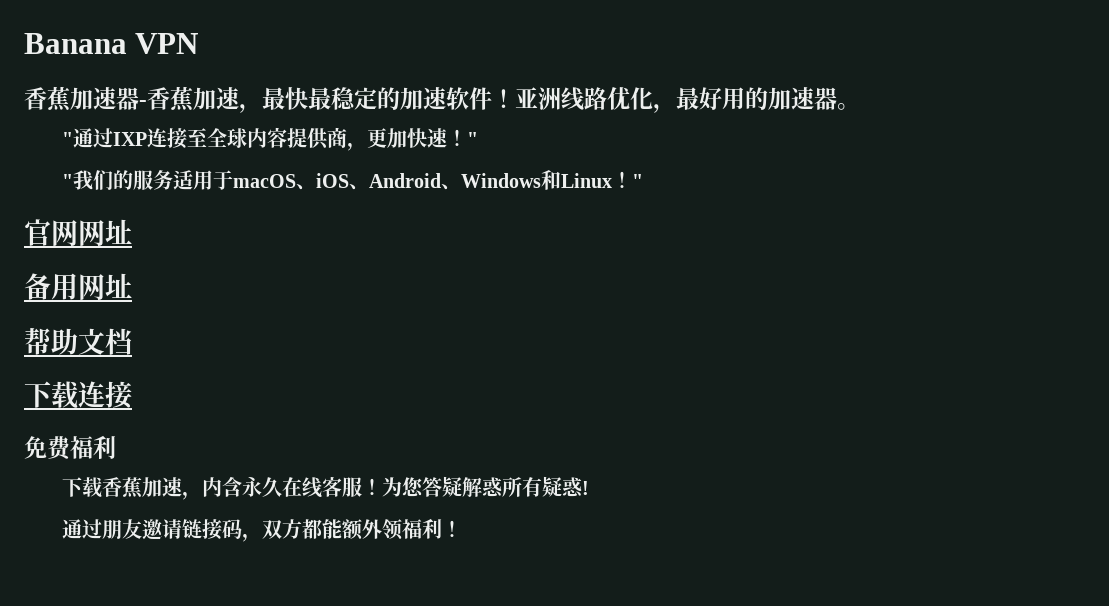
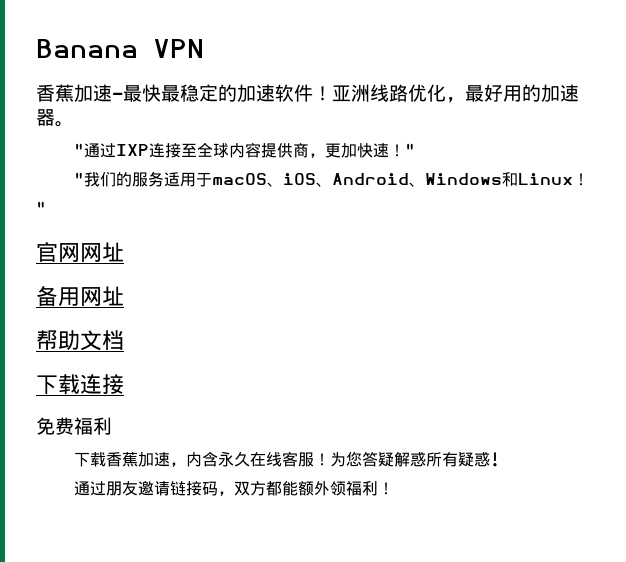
- 香蕉加速器-香蕉加速，最快最稳定的加速软件！
+ 香蕉加速-最快最稳定的加速软件！

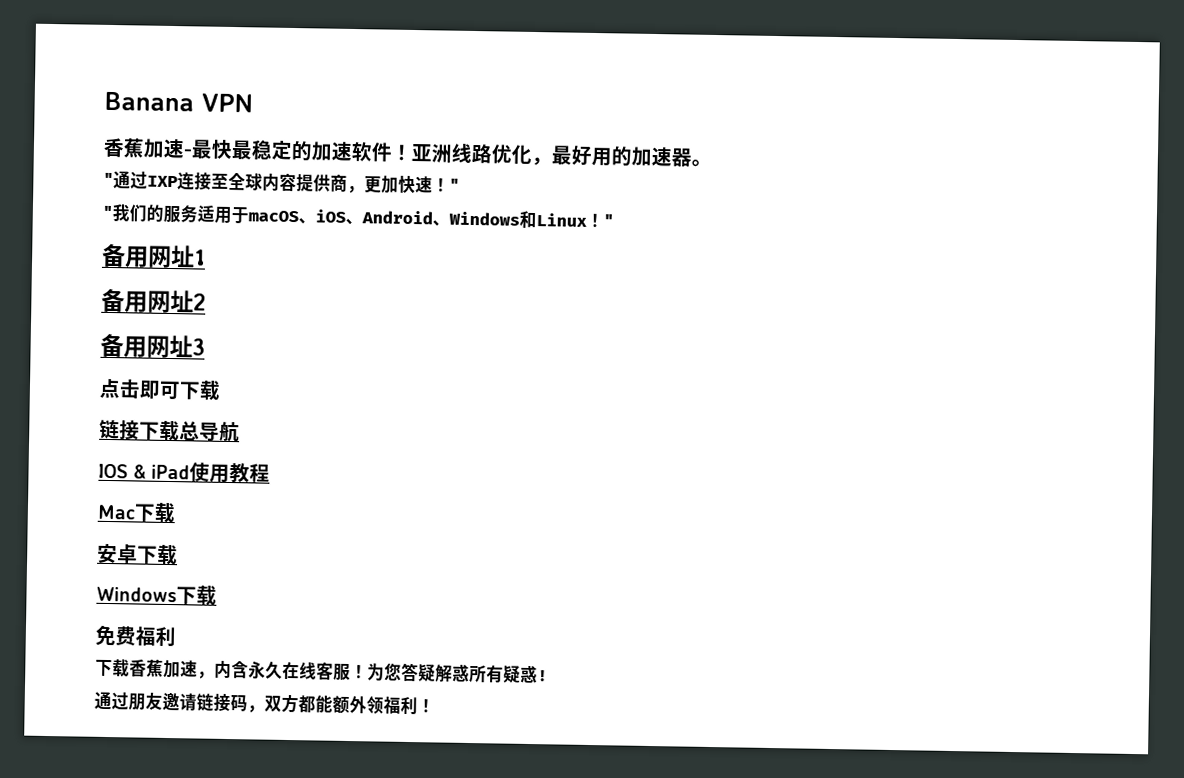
- 官网网址
- 备用网址
- 帮助文档
- 下载连接
+ 备用网址1
+ 备用网址2
+ 备用网址3
+ 点击即可下载
+ 链接下载总导航
+ IOS & iPad使用教程
+ Mac下载
+ 安卓下载
+ Windows下载

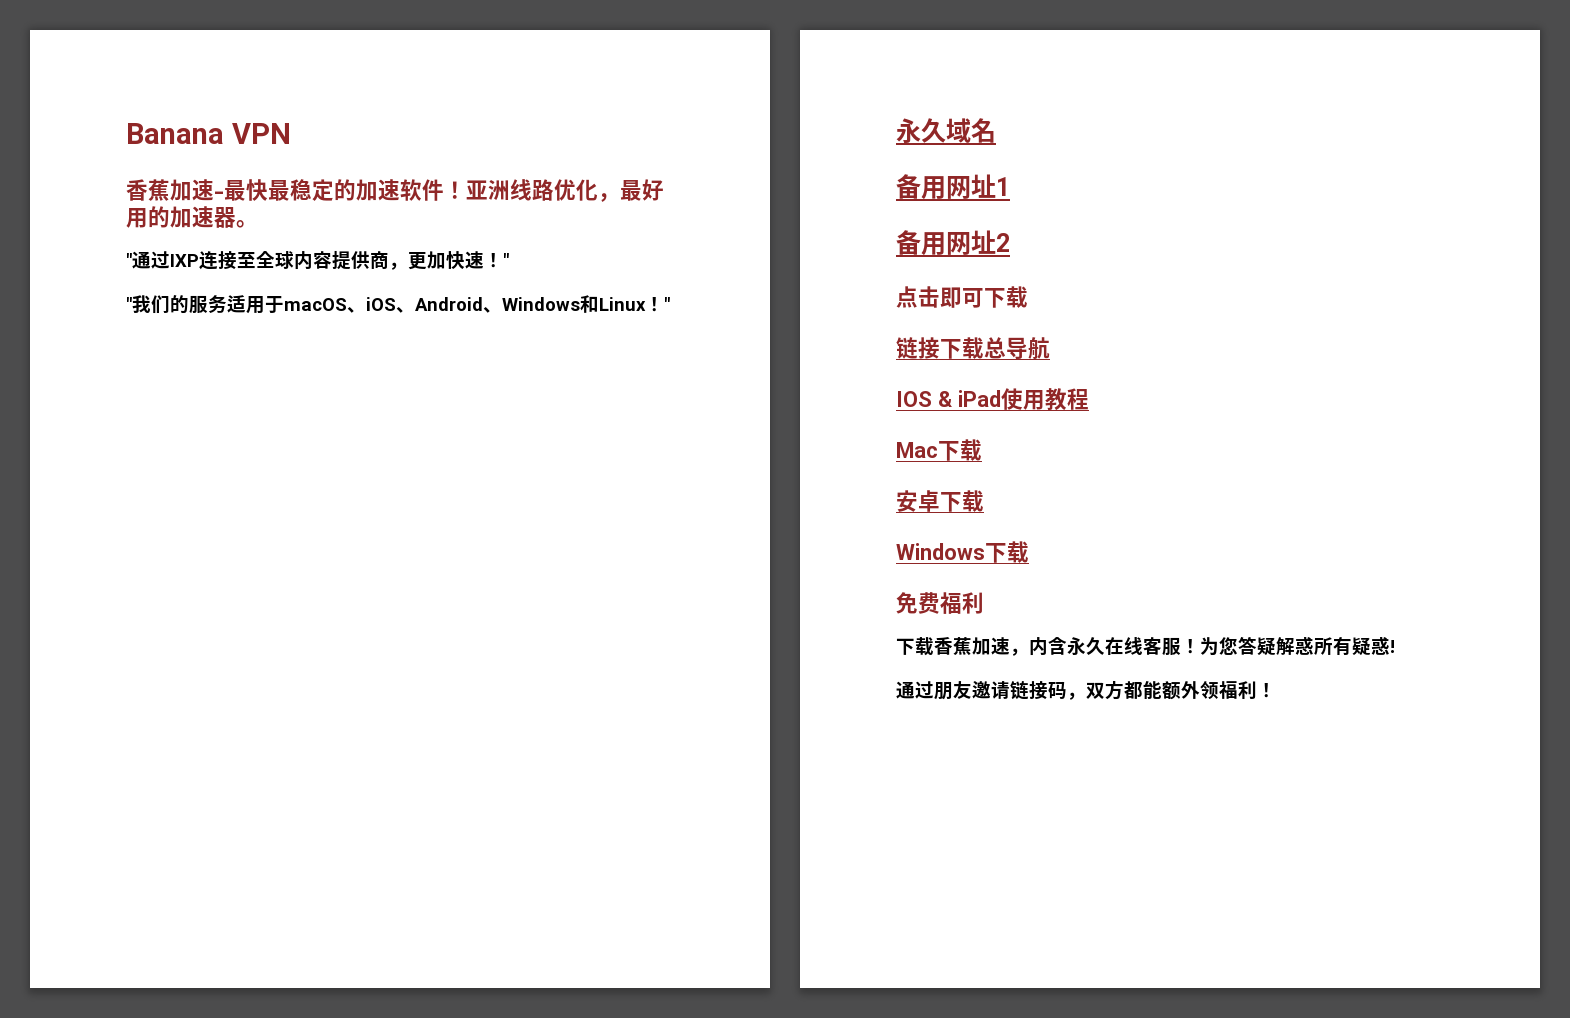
+ 永久域名
- 备用网址3

